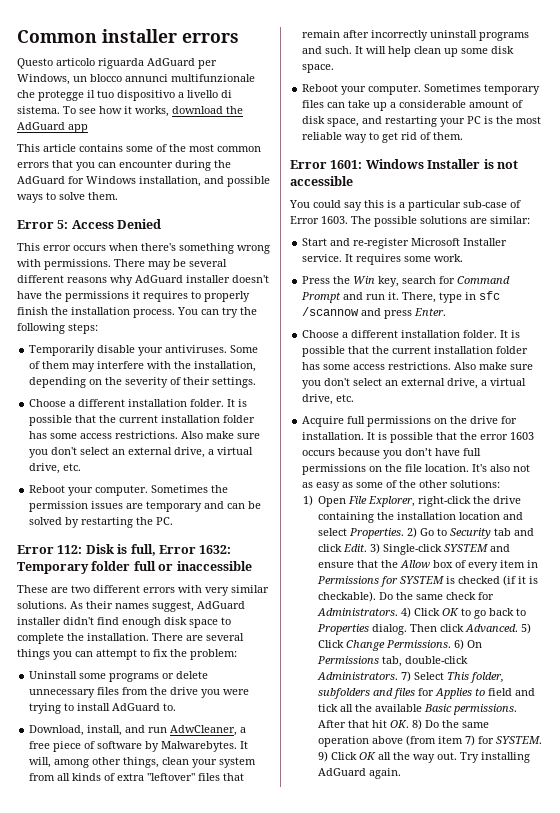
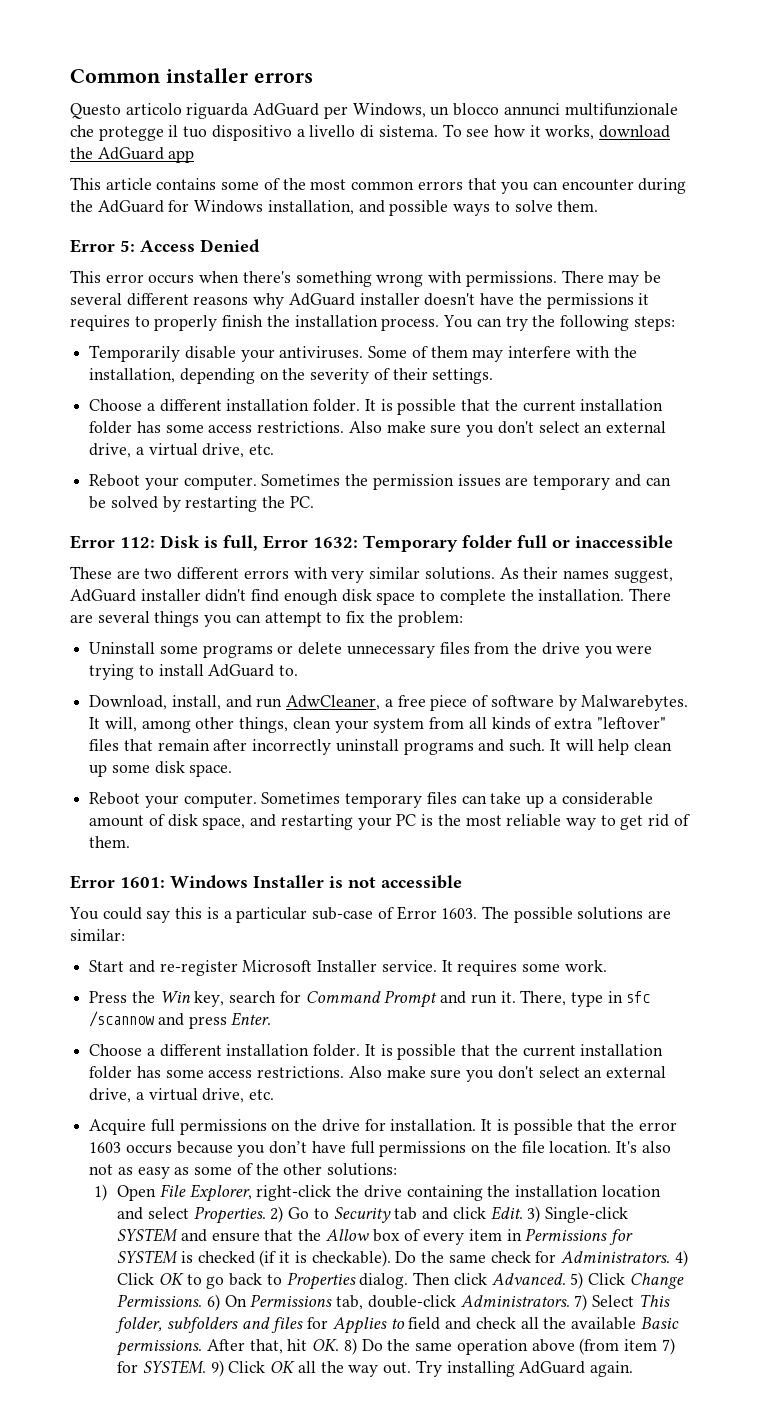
- 7) Select This folder, subfolders and files for Applies to field and tick all the available Basic permissions.
+ 7) Select This folder, subfolders and files for Applies to field and check all the available Basic permissions.
- After that hit OK. 8) Do the same operation above (from item 7) for SYSTEM.
+ After that, hit OK. 8) Do the same operation above (from item 7) for SYSTEM.

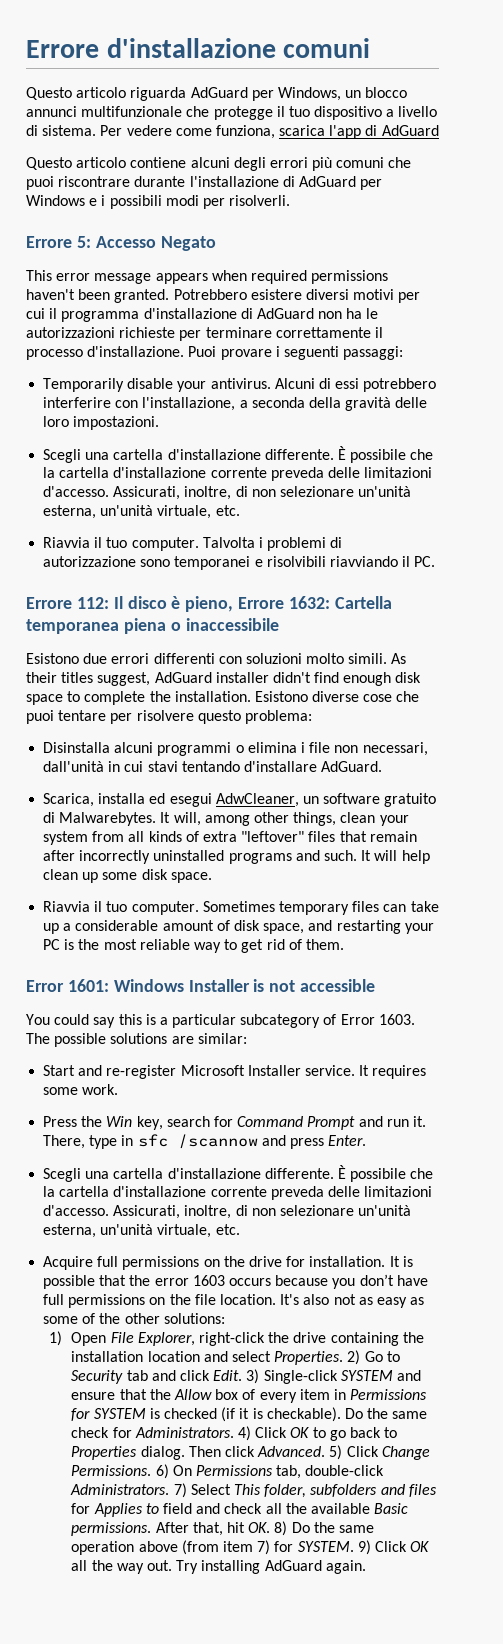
- Common installer errors
+ Errore d'installazione comuni
- To see how it works, download the AdGuard app
- This article contains some of the most common errors that you can encounter during the AdGuard for Windows installation, and possible ways to solve them.
- Error 5: Access Denied
- This error occurs when there's something wrong with permissions. There may be several different reasons why AdGuard installer doesn't have the permissions it requires to properly finish the installation process. You can try the following steps:
- Temporarily disable your antiviruses. Some of them may interfere with the installation, depending on the severity of their settings.
- Choose a different installation folder. It is possible that the current installation folder has some access restrictions. Also make sure you don't select an external drive, a virtual drive, etc.
- Reboot your computer. Sometimes the permission issues are temporary and can be solved by restarting the PC.
- Error 112: Disk is full, Error 1632: Temporary folder full or inaccessible
- These are two different errors with very similar solutions.
+ Per vedere come funziona, scarica l'app di AdGuard
+ Questo articolo contiene alcuni degli errori più comuni che puoi riscontrare durante l'installazione di AdGuard per Windows e i possibili modi per risolverli.
+ Errore 5: Accesso Negato
+ This error message appears when required permissions haven't been granted. Potrebbero esistere diversi motivi per cui il programma d'installazione di AdGuard non ha le autorizzazioni richieste per terminare correttamente il processo d'installazione. Puoi provare i seguenti passaggi:
+ Temporarily disable your antivirus. Alcuni di essi potrebbero interferire con l'installazione, a seconda della gravità delle loro impostazioni.
+ Scegli una cartella d'installazione differente. È possibile che la cartella d'installazione corrente preveda delle limitazioni d'accesso. Assicurati, inoltre, di non selezionare un'unità esterna, un'unità virtuale, etc.
+ Riavvia il tuo computer. Talvolta i problemi di autorizzazione sono temporanei e risolvibili riavviando il PC.
+ Errore 112: Il disco è pieno, Errore 1632: Cartella temporanea piena o inaccessibile
+ Esistono due errori differenti con soluzioni molto simili.
- As their names suggest, AdGuard installer didn't find enough disk space to complete the installation.
+ As their titles suggest, AdGuard installer didn't find enough disk space to complete the installation.
- There are several things you can attempt to fix the problem:
- Uninstall some programs or delete unnecessary files from the drive you were trying to install AdGuard to.
- Download, install, and run AdwCleaner, a free piece of software by Malwarebytes.
+ Esistono diverse cose che puoi tentare per risolvere questo problema:
+ Disinstalla alcuni programmi o elimina i file non necessari, dall'unità in cui stavi tentando d'installare AdGuard.
+ Scarica, installa ed esegui AdwCleaner, un software gratuito di Malwarebytes.
- It will, among other things, clean your system from all kinds of extra "leftover" files that remain after incorrectly uninstall programs and such.
+ It will, among other things, clean your system from all kinds of extra "leftover" files that remain after incorrectly uninstalled programs and such.
  It will help clean up some disk space.
- Reboot your computer.
+ Riavvia il tuo computer.
- You could say this is a particular sub-case of Error 1603.
+ You could say this is a particular subcategory of Error 1603.
  There, type in sfc /scannow and press Enter.
- Choose a different installation folder. It is possible that the current installation folder has some access restrictions. Also make sure you don't select an external drive, a virtual drive, etc.
+ Scegli una cartella d'installazione differente. È possibile che la cartella d'installazione corrente preveda delle limitazioni d'accesso. Assicurati, inoltre, di non selezionare un'unità esterna, un'unità virtuale, etc.

